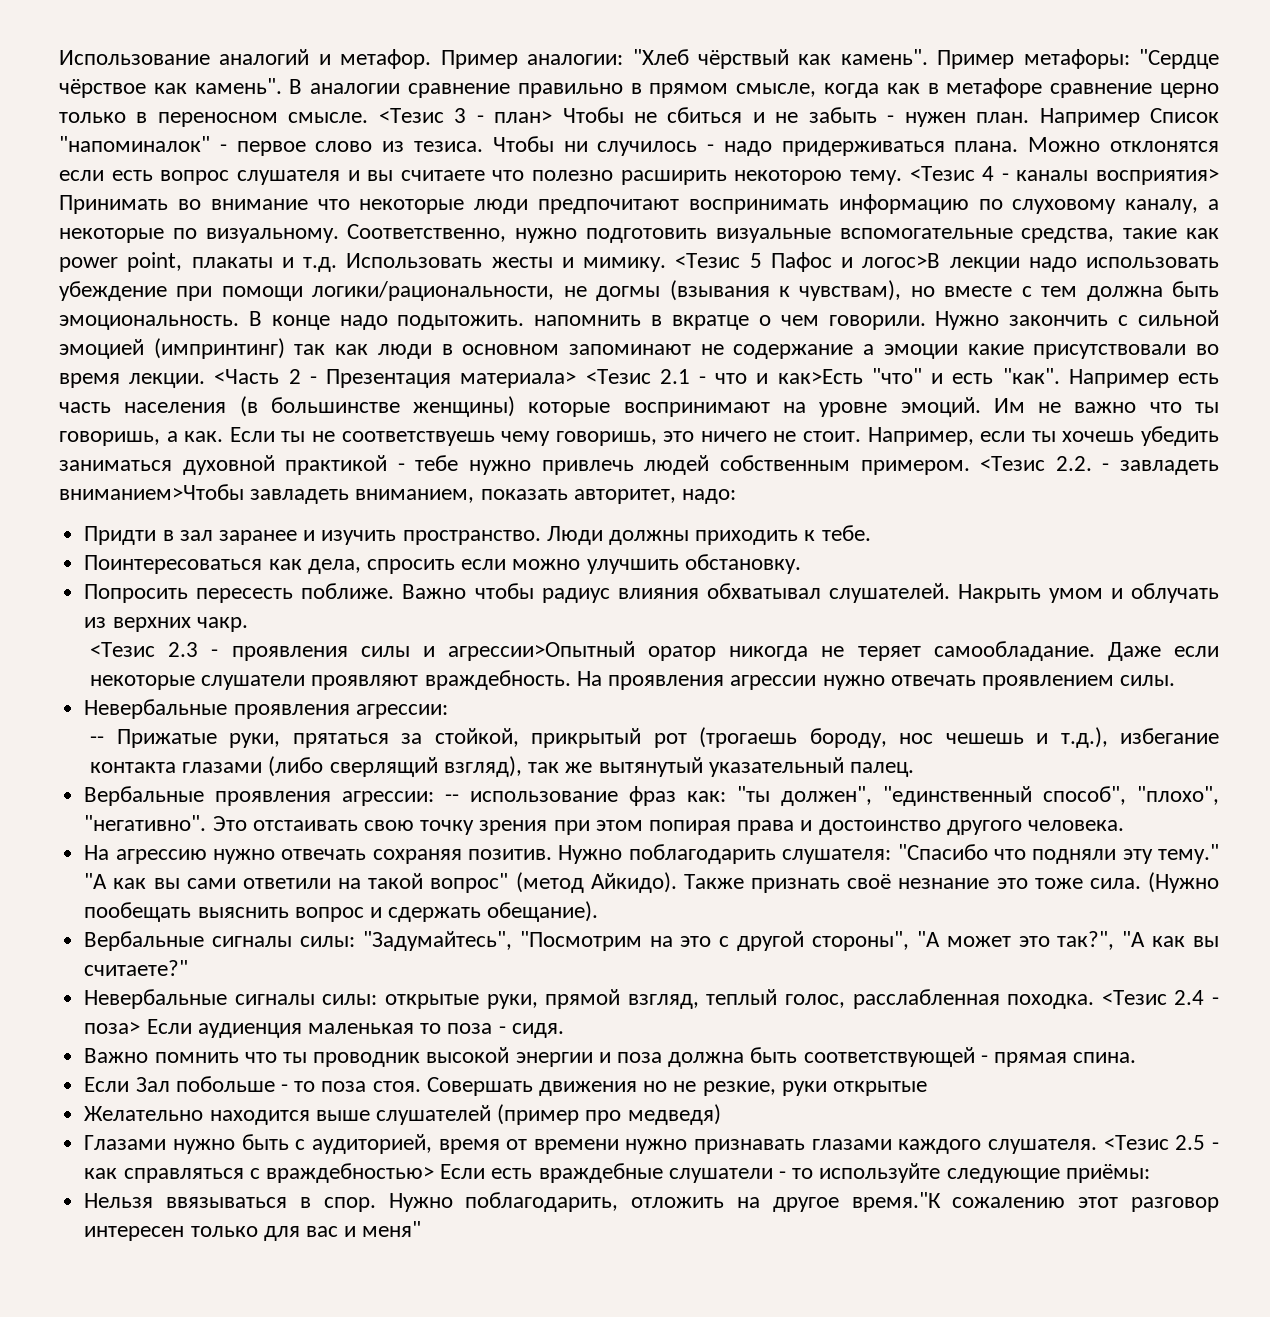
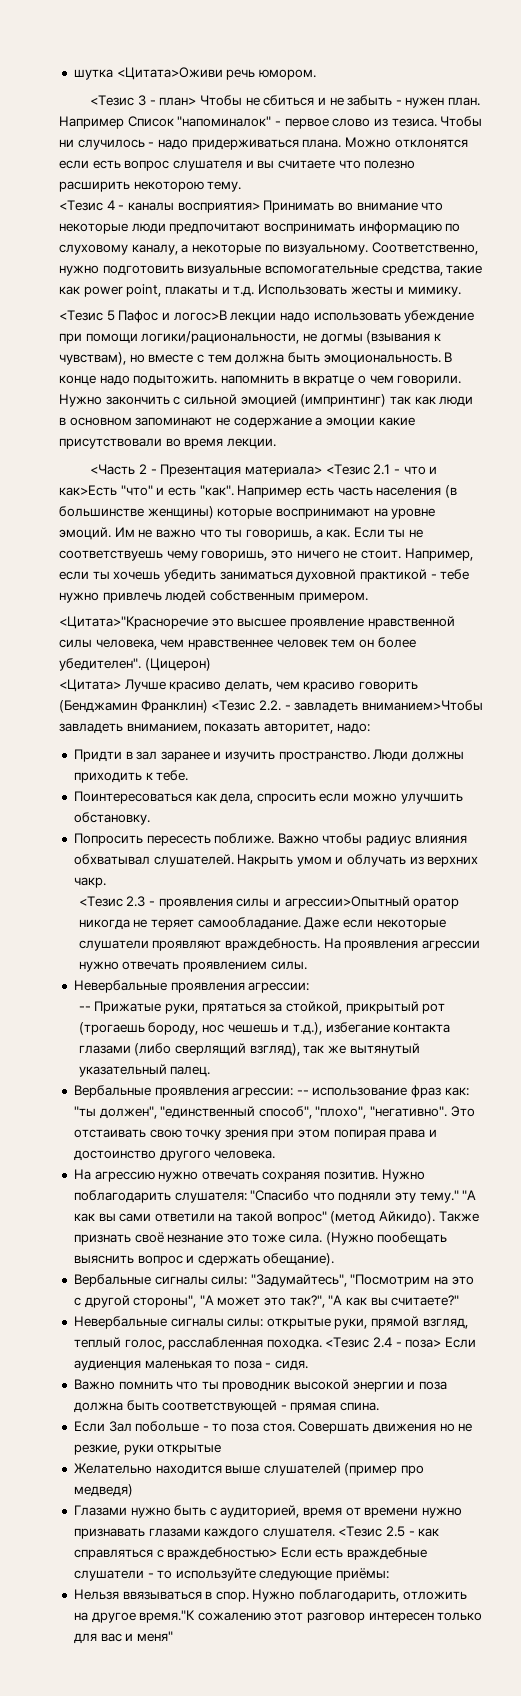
- Использование аналогий и метафор. Пример аналогии: "Хлеб чёрствый как камень". Пример метафоры: "Сердце чёрствое как камень". В аналогии сравнение правильно в прямом смысле, когда как в метафоре сравнение церно только в переносном смысле. <Тезис 3 - план> Чтобы не сбиться и не забыть - нужен план.
+ шутка <Цитата>Оживи речь юмором.
+ <Тезис 3 - план> Чтобы не сбиться и не забыть - нужен план.
- Можно отклонятся если есть вопрос слушателя и вы считаете что полезно расширить некоторою тему. <Тезис 4 - каналы восприятия> Принимать во внимание что некоторые люди предпочитают воспринимать информацию по слуховому каналу, а некоторые по визуальному.
+ Можно отклонятся если есть вопрос слушателя и вы считаете что полезно расширить некоторою тему.
+ <Тезис 4 - каналы восприятия> Принимать во внимание что некоторые люди предпочитают воспринимать информацию по слуховому каналу, а некоторые по визуальному.
- Соответственно, нужно подготовить визуальные вспомогательные средства, такие как power point, плакаты и т.д. Использовать жесты и мимику. <Тезис 5 Пафос и логос>В лекции надо использовать убеждение при помощи логики/рациональности, не догмы (взывания к чувствам), но вместе с тем должна быть эмоциональность.
+ Соответственно, нужно подготовить визуальные вспомогательные средства, такие как power point, плакаты и т.д. Использовать жесты и мимику.
+ <Тезис 5 Пафос и логос>В лекции надо использовать убеждение при помощи логики/рациональности, не догмы (взывания к чувствам), но вместе с тем должна быть эмоциональность.
- Нужно закончить с сильной эмоцией (импринтинг) так как люди в основном запоминают не содержание а эмоции какие присутствовали во время лекции. <Часть 2 - Презентация материала> <Тезис 2.1 - что и как>Есть "что" и есть "как".
+ Нужно закончить с сильной эмоцией (импринтинг) так как люди в основном запоминают не содержание а эмоции какие присутствовали во время лекции.
+ <Часть 2 - Презентация материала> <Тезис 2.1 - что и как>Есть "что" и есть "как".
- Например, если ты хочешь убедить заниматься духовной практикой - тебе нужно привлечь людей собственным примером. <Тезис 2.2. - завладеть вниманием>Чтобы завладеть вниманием, показать авторитет, надо:
+ Например, если ты хочешь убедить заниматься духовной практикой - тебе нужно привлечь людей собственным примером.
+ <Цитата>"Красноречие это высшее проявление нравственной силы человека, чем нравственнее человек тем он более убедителен". (Цицерон)
+ <Цитата> Лучше красиво делать, чем красиво говорить (Бенджамин Франклин) <Тезис 2.2. - завладеть вниманием>Чтобы завладеть вниманием, показать авторитет, надо:

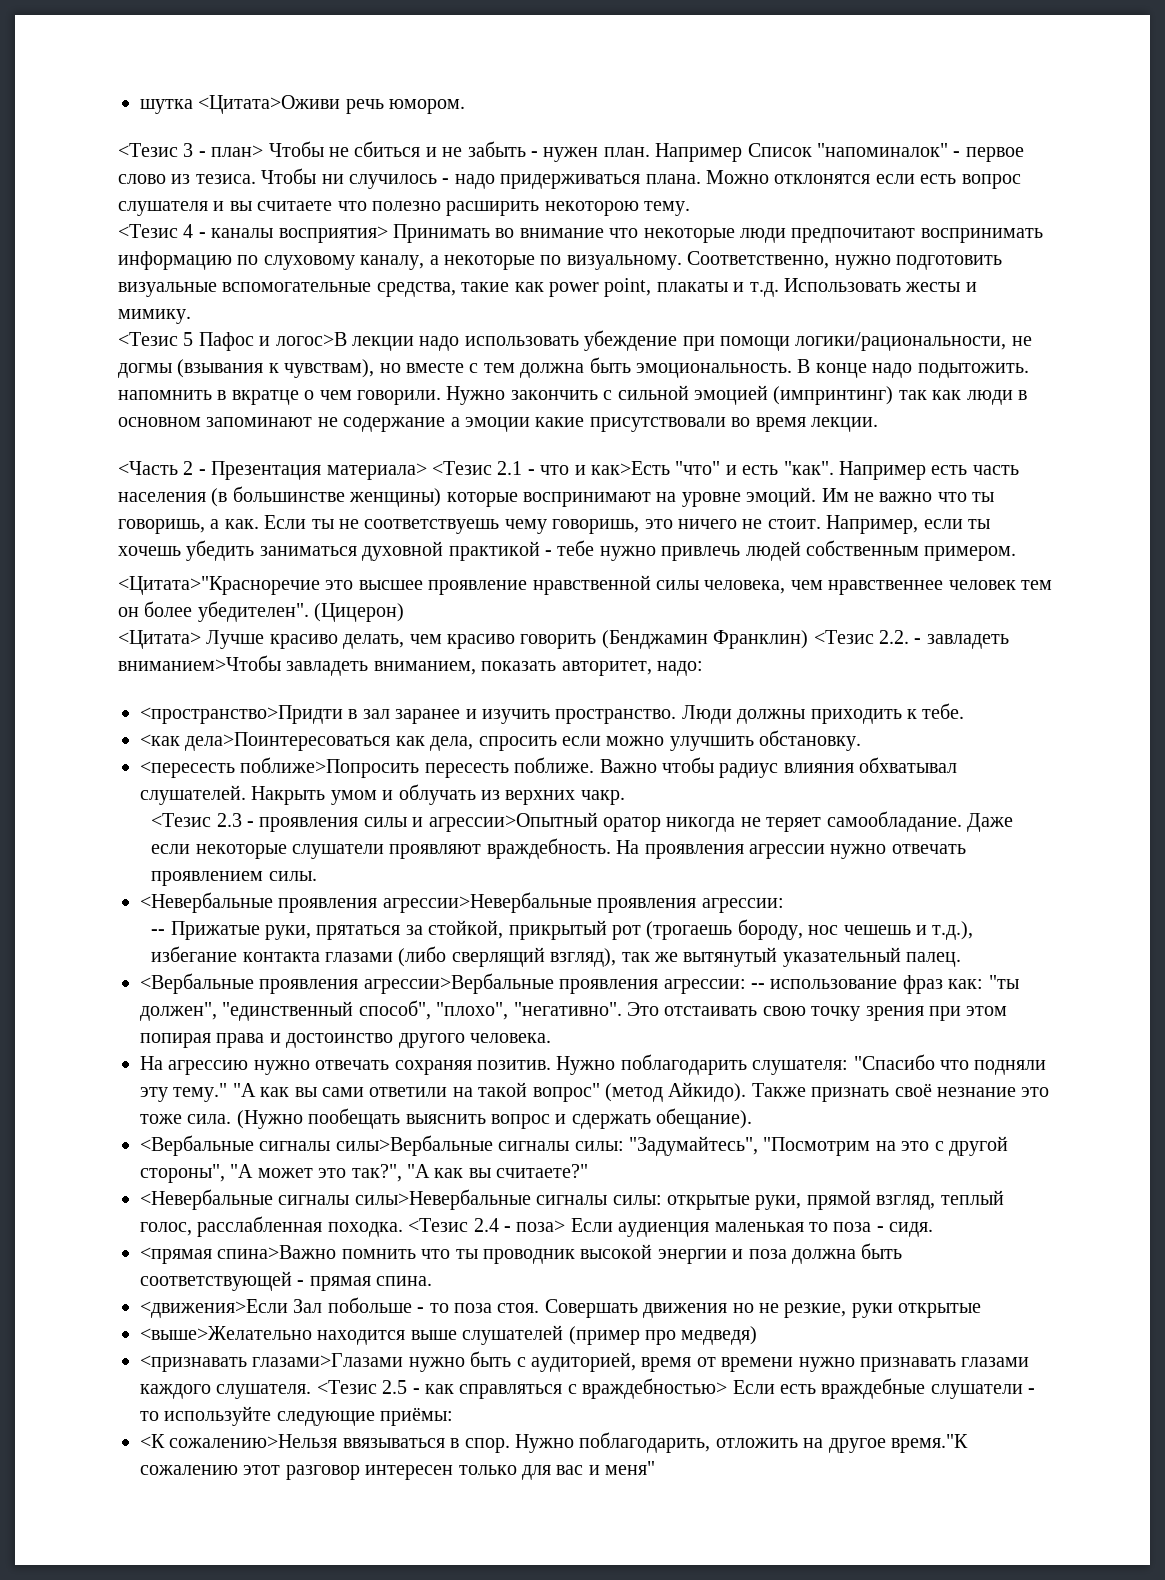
- Придти в зал заранее и изучить пространство.
+ <пространство>Придти в зал заранее и изучить пространство.
- Поинтересоваться как дела, спросить если можно улучшить обстановку.
+ <как дела>Поинтересоваться как дела, спросить если можно улучшить обстановку.
- Попросить пересесть поближе.
+ <пересесть поближе>Попросить пересесть поближе.
- Невербальные проявления агрессии:
+ <Невербальные проявления агрессии>Невербальные проявления агрессии:
- Вербальные проявления агрессии: -- использование фраз как: "ты должен", "единственный способ", "плохо", "негативно".
+ <Вербальные проявления агрессии>Вербальные проявления агрессии: -- использование фраз как: "ты должен", "единственный способ", "плохо", "негативно".
- Вербальные сигналы силы: "Задумайтесь", "Посмотрим на это с другой стороны", "А может это так?", "А как вы считаете?"
+ <Вербальные сигналы силы>Вербальные сигналы силы: "Задумайтесь", "Посмотрим на это с другой стороны", "А может это так?", "А как вы считаете?"
- Невербальные сигналы силы: открытые руки, прямой взгляд, теплый голос, расслабленная походка.
+ <Невербальные сигналы силы>Невербальные сигналы силы: открытые руки, прямой взгляд, теплый голос, расслабленная походка.
- Важно помнить что ты проводник высокой энергии и поза должна быть соответствующей - прямая спина.
+ <прямая спина>Важно помнить что ты проводник высокой энергии и поза должна быть соответствующей - прямая спина.
- Если Зал побольше - то поза стоя.
+ <движения>Если Зал побольше - то поза стоя.
- Желательно находится выше слушателей (пример про медведя)
+ <выше>Желательно находится выше слушателей (пример про медведя)
- Глазами нужно быть с аудиторией, время от времени нужно признавать глазами каждого слушателя.
+ <признавать глазами>Глазами нужно быть с аудиторией, время от времени нужно признавать глазами каждого слушателя.
- Нельзя ввязываться в спор.
+ <К сожалению>Нельзя ввязываться в спор.

